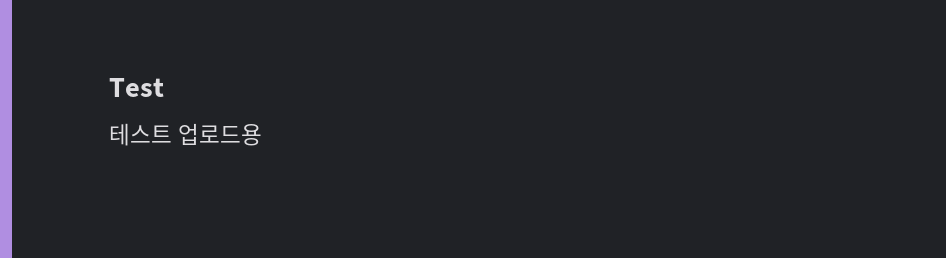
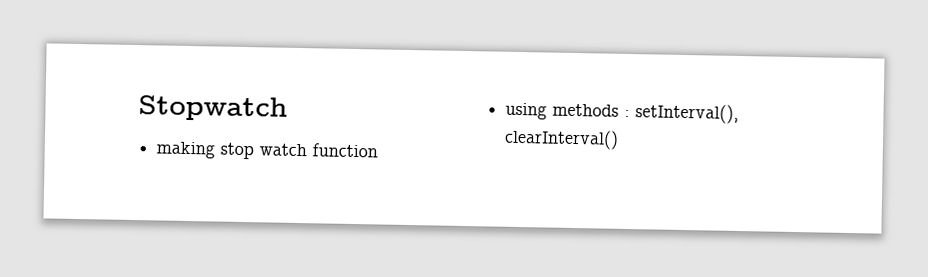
- Test
- 테스트 업로드용
+ Stopwatch
+ making stop watch function
+ using methods : setInterval(), clearInterval()

